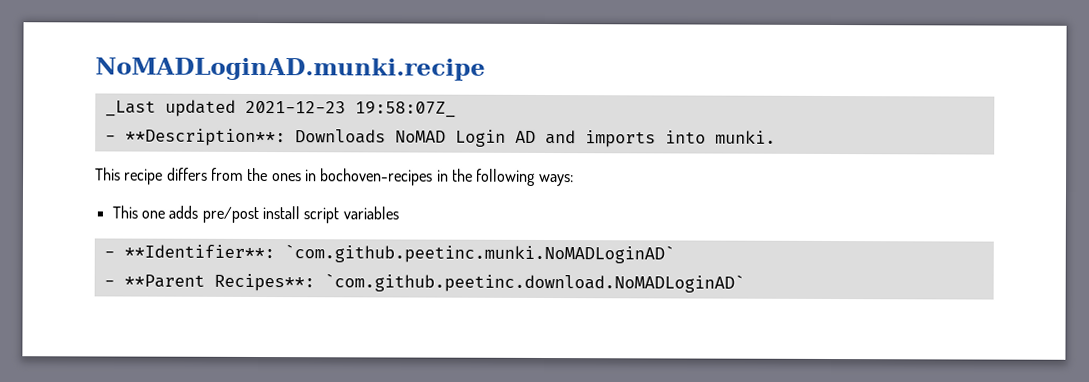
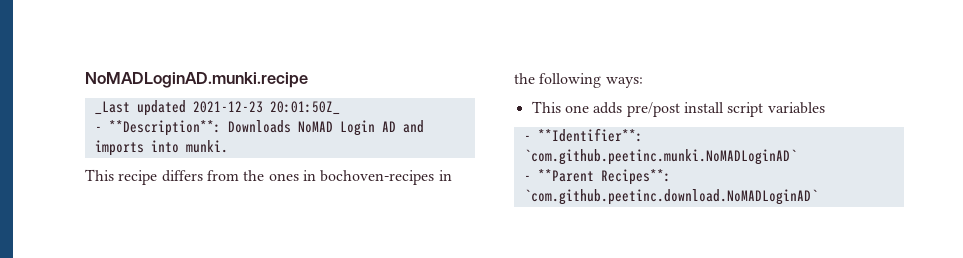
- _Last updated 2021-12-23 19:58:07Z_
+ _Last updated 2021-12-23 20:01:50Z_

